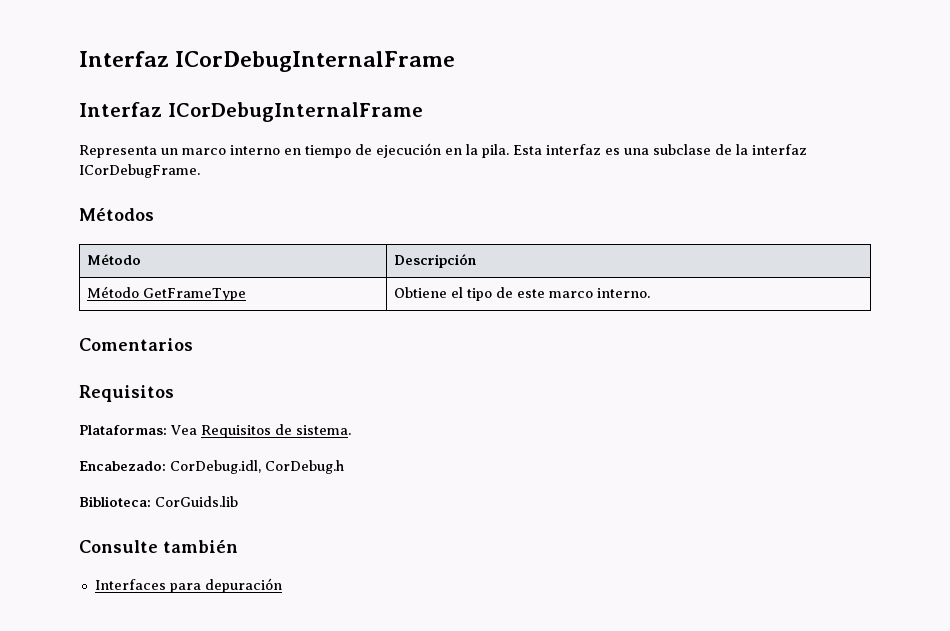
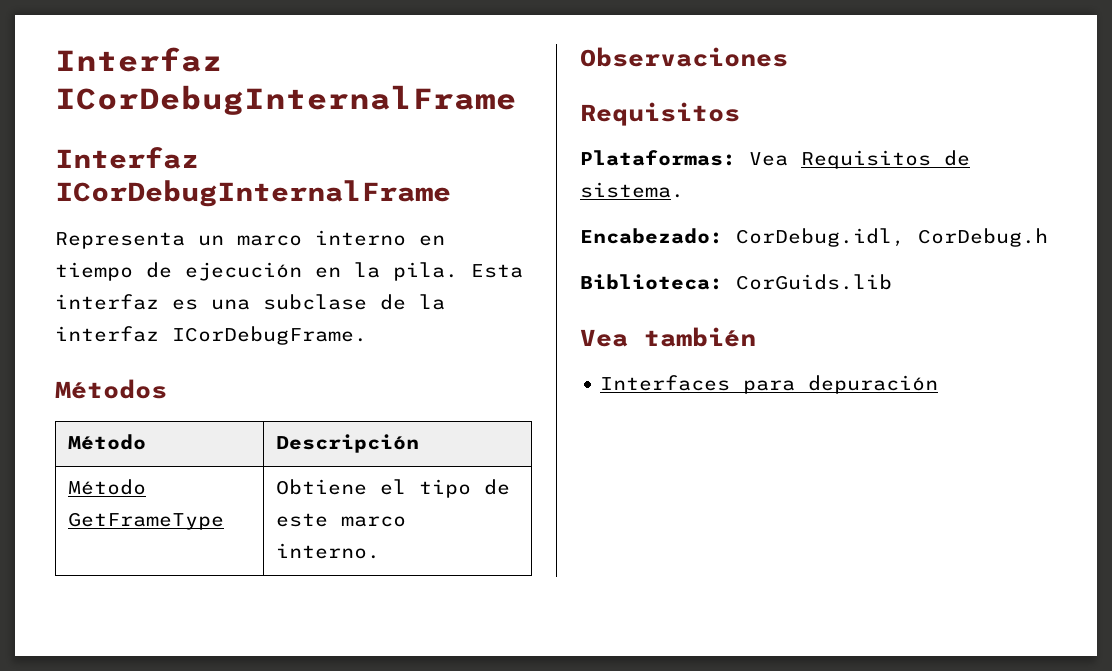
- Comentarios
+ Observaciones
- Consulte también
+ Vea también

